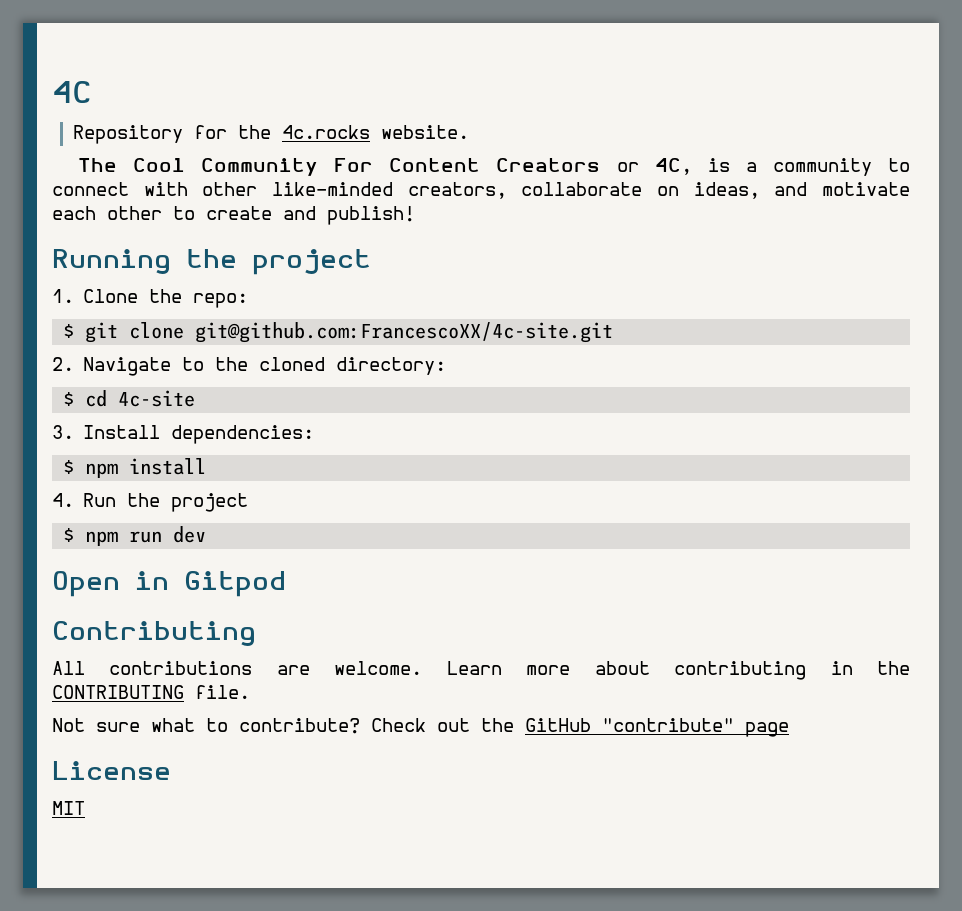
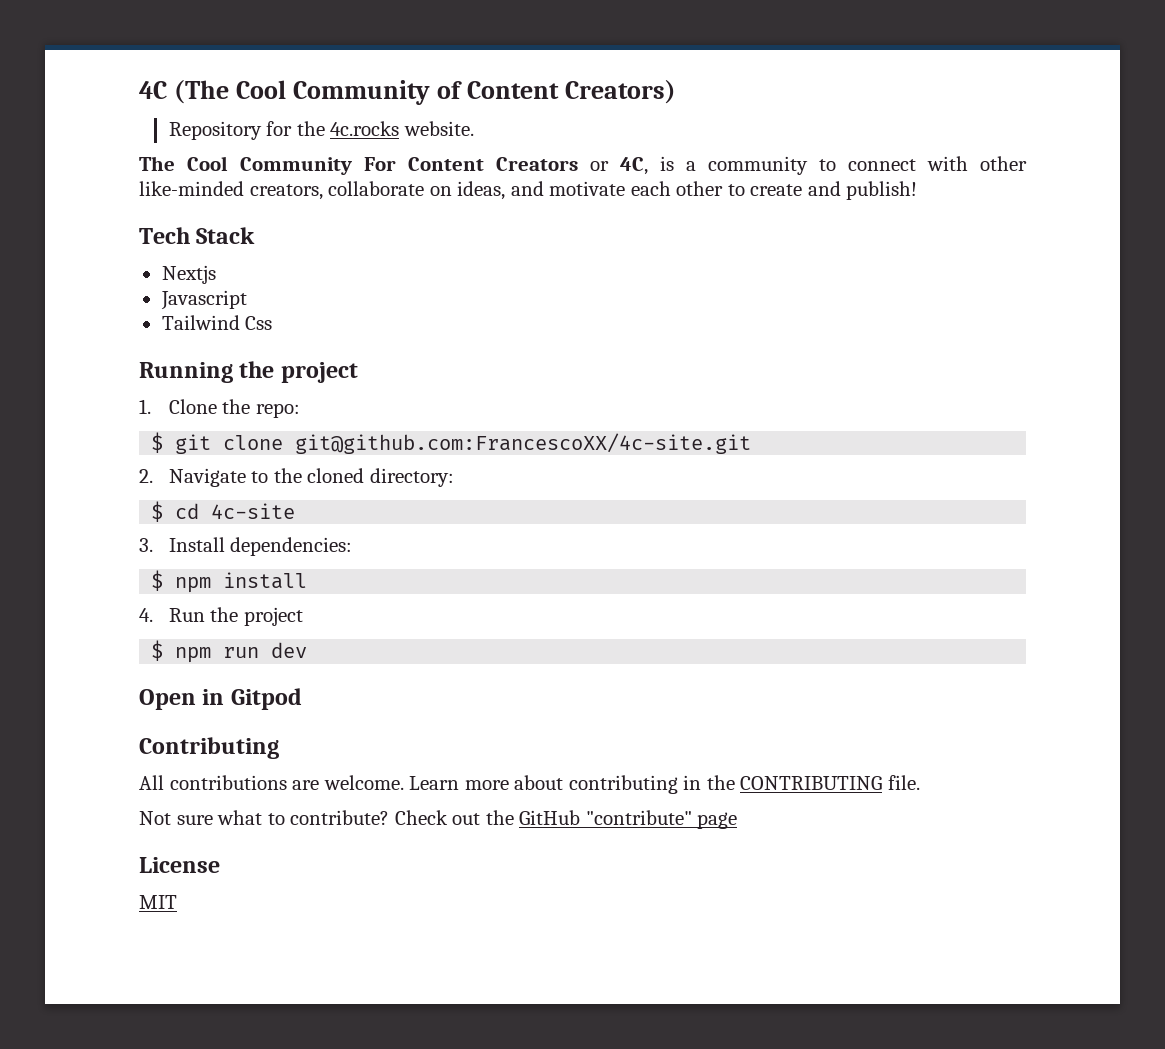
- 4C
+ 4C (The Cool Community of Content Creators)
+ Tech Stack
+ Nextjs
+ Javascript
+ Tailwind Css

